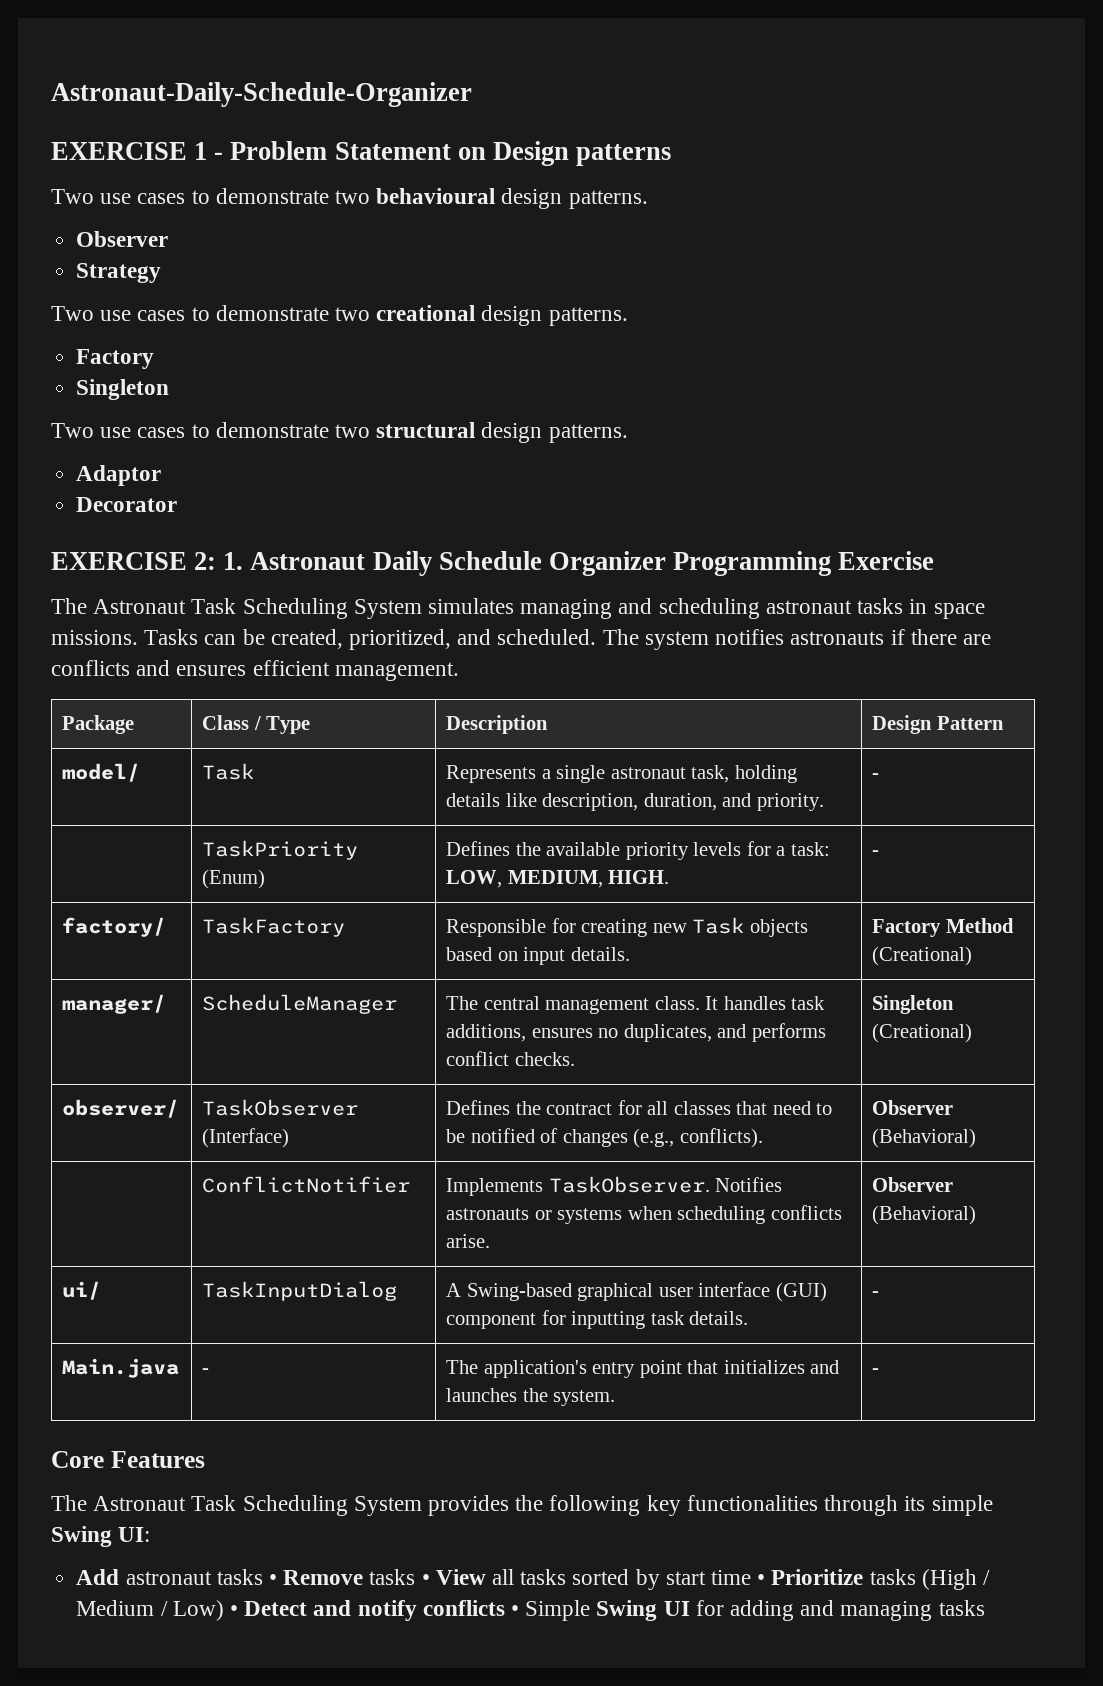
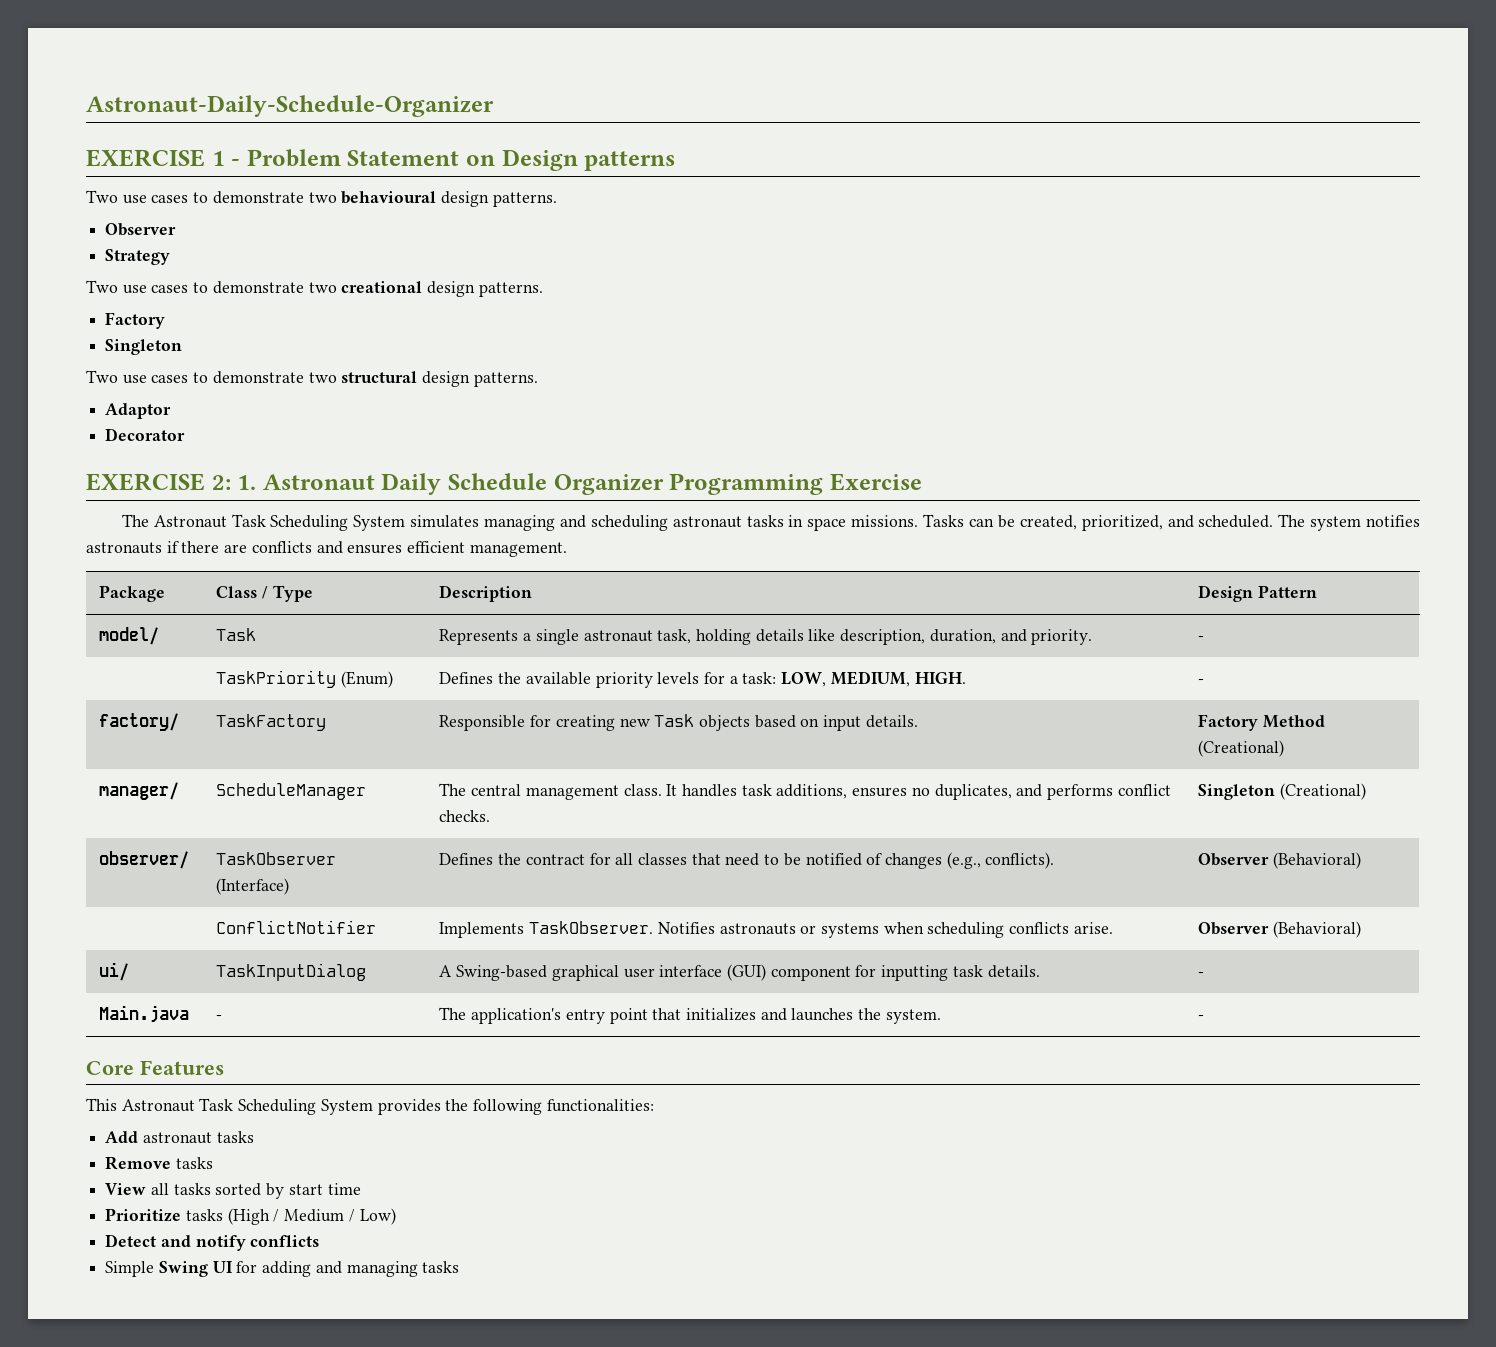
- The Astronaut Task Scheduling System provides the following key functionalities through its simple Swing UI:
+ This Astronaut Task Scheduling System provides the following functionalities:
- Add astronaut tasks • Remove tasks • View all tasks sorted by start time • Prioritize tasks (High / Medium / Low) • Detect and notify conflicts • Simple Swing UI for adding and managing tasks
+ Add astronaut tasks
+ Remove tasks
+ View all tasks sorted by start time
+ Prioritize tasks (High / Medium / Low)
+ Detect and notify conflicts
+ Simple Swing UI for adding and managing tasks

